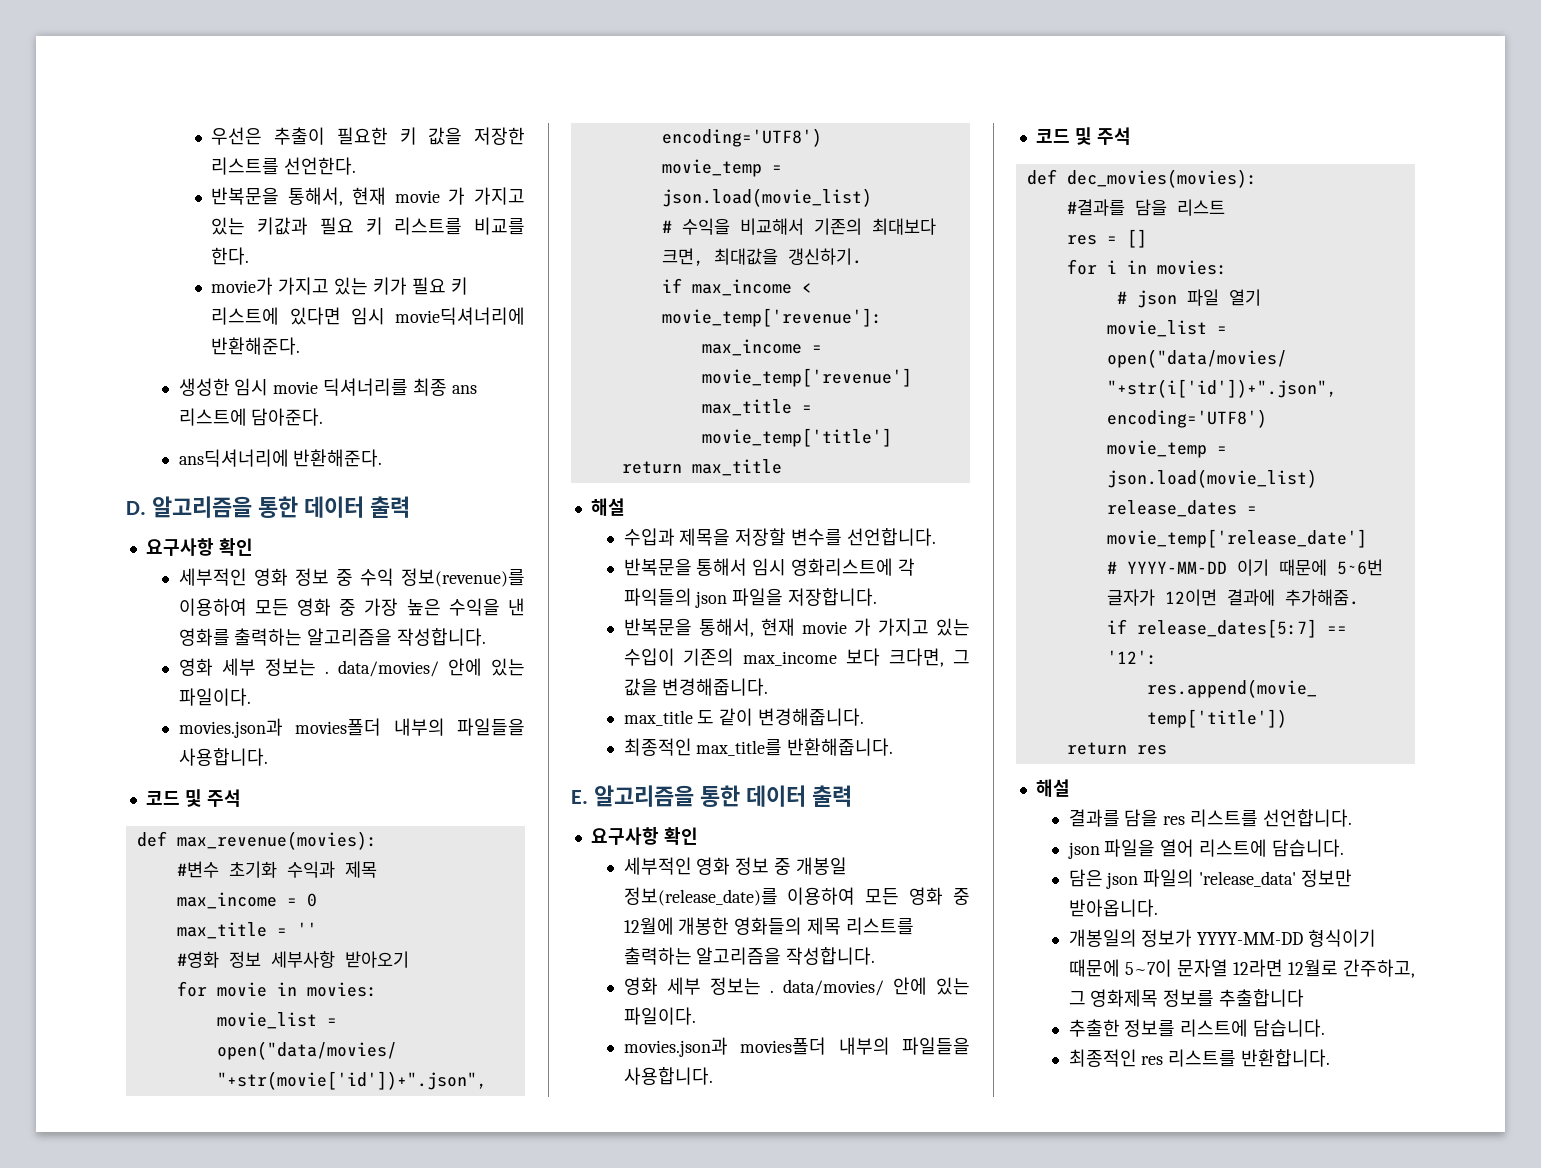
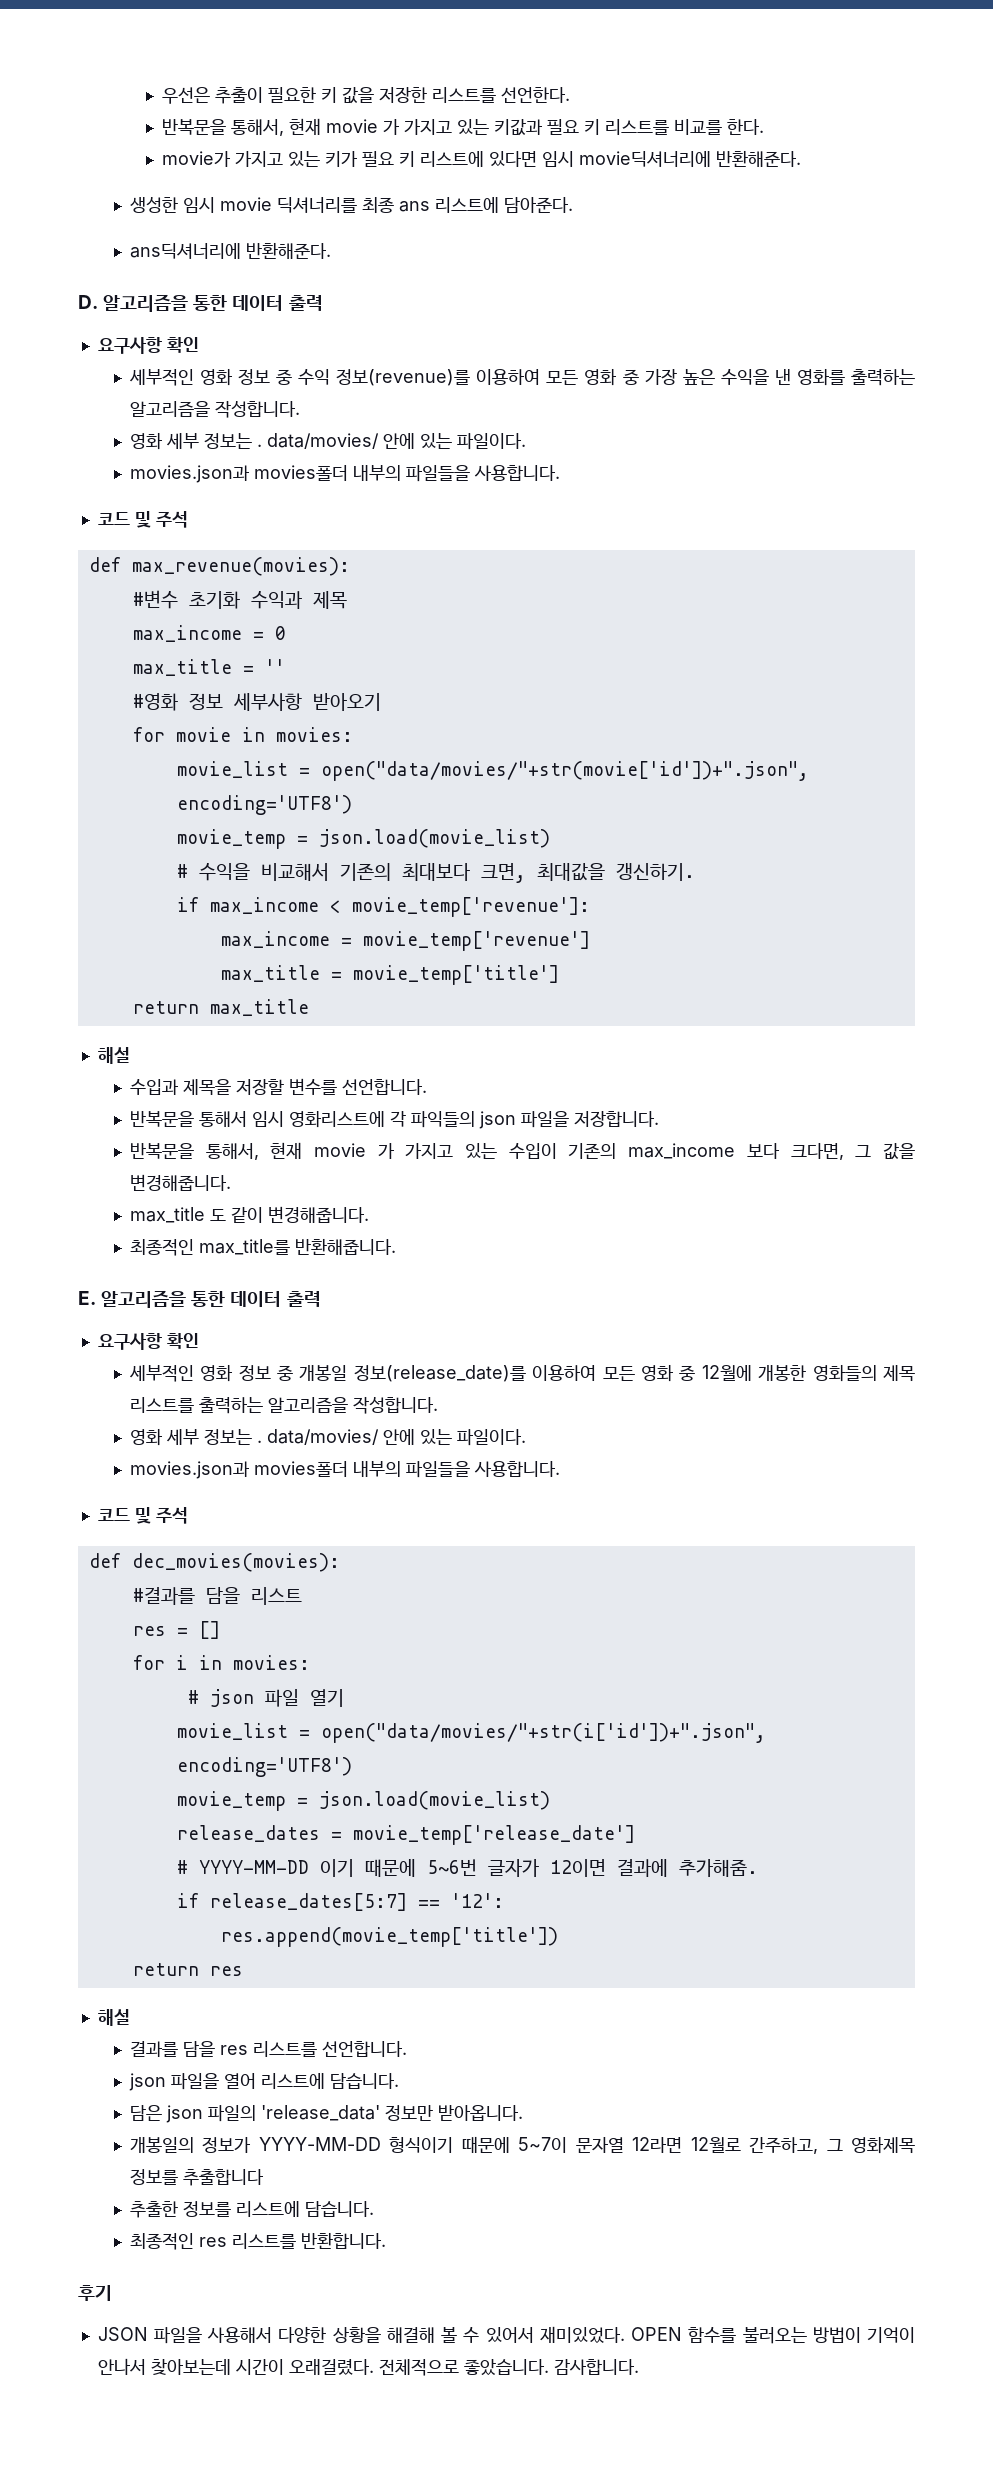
+ 후기
+ JSON 파일을 사용해서 다양한 상황을 해결해 볼 수 있어서 재미있었다. OPEN 함수를 불러오는 방법이 기억이 안나서 찾아보는데 시간이 오래걸렸다. 전체적으로 좋았습니다. 감사합니다.

